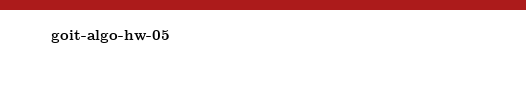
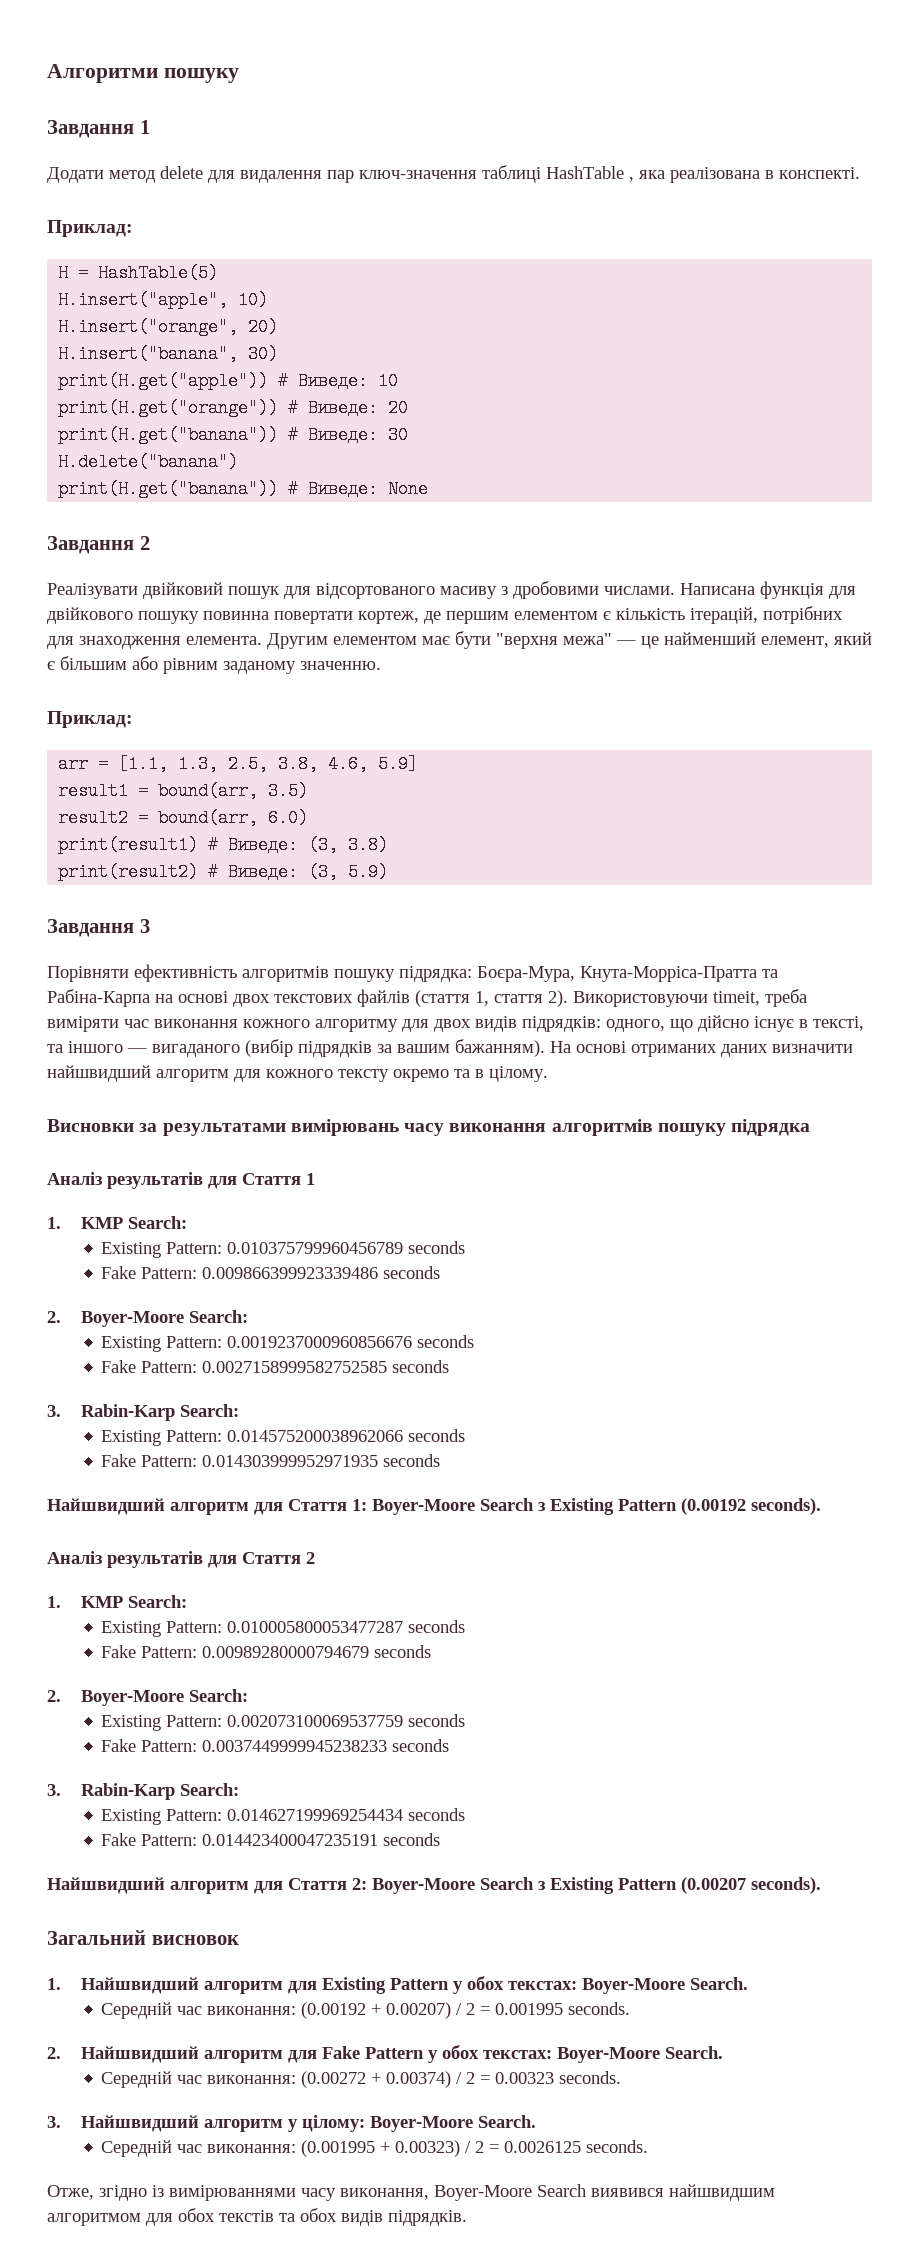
- goit-algo-hw-05
+ Алгоритми пошуку
+ Завдання 1
+ Додати метод delete для видалення пар ключ-значення таблиці HashTable , яка реалізована в конспекті.
+ Приклад:
+ H = HashTable(5)
+ H.insert("apple", 10)
+ H.insert("orange", 20)
+ H.insert("banana", 30)
+ print(H.get("apple")) # Виведе: 10
+ print(H.get("orange")) # Виведе: 20
+ print(H.get("banana")) # Виведе: 30
+ H.delete("banana")
+ print(H.get("banana")) # Виведе: None
+ Завдання 2
+ Реалізувати двійковий пошук для відсортованого масиву з дробовими числами. Написана функція для двійкового пошуку повинна повертати кортеж, де першим елементом є кількість ітерацій, потрібних для знаходження елемента. Другим елементом має бути "верхня межа" — це найменший елемент, який є більшим або рівним заданому значенню.
+ Приклад:
+ arr = [1.1, 1.3, 2.5, 3.8, 4.6, 5.9]
+ result1 = bound(arr, 3.5)
+ result2 = bound(arr, 6.0)
+ print(result1) # Виведе: (3, 3.8)
+ print(result2) # Виведе: (3, 5.9)
+ Завдання 3
+ Порівняти ефективність алгоритмів пошуку підрядка: Боєра-Мура, Кнута-Морріса-Пратта та Рабіна-Карпа на основі двох текстових файлів (стаття 1, стаття 2). Використовуючи timeit, треба виміряти час виконання кожного алгоритму для двох видів підрядків: одного, що дійсно існує в тексті, та іншого — вигаданого (вибір підрядків за вашим бажанням). На основі отриманих даних визначити найшвидший алгоритм для кожного тексту окремо та в цілому.
+ Висновки за результатами вимірювань часу виконання алгоритмів пошуку підрядка
+ Аналіз результатів для Стаття 1
+ 1. KMP Search:
+ Existing Pattern: 0.010375799960456789 seconds
+ Fake Pattern: 0.009866399923339486 seconds
+ 2. Boyer-Moore Search:
+ Existing Pattern: 0.0019237000960856676 seconds
+ Fake Pattern: 0.0027158999582752585 seconds
+ 3. Rabin-Karp Search:
+ Existing Pattern: 0.014575200038962066 seconds
+ Fake Pattern: 0.014303999952971935 seconds
+ Найшвидший алгоритм для Стаття 1: Boyer-Moore Search з Existing Pattern (0.00192 seconds).
+ Аналіз результатів для Стаття 2
+ 1. KMP Search:
+ Existing Pattern: 0.010005800053477287 seconds
+ Fake Pattern: 0.00989280000794679 seconds
+ 2. Boyer-Moore Search:
+ Existing Pattern: 0.002073100069537759 seconds
+ Fake Pattern: 0.0037449999945238233 seconds
+ 3. Rabin-Karp Search:
+ Existing Pattern: 0.014627199969254434 seconds
+ Fake Pattern: 0.014423400047235191 seconds
+ Найшвидший алгоритм для Стаття 2: Boyer-Moore Search з Existing Pattern (0.00207 seconds).
+ Загальний висновок
+ 1. Найшвидший алгоритм для Existing Pattern у обох текстах: Boyer-Moore Search.
+ Середній час виконання: (0.00192 + 0.00207) / 2 = 0.001995 seconds.
+ 2. Найшвидший алгоритм для Fake Pattern у обох текстах: Boyer-Moore Search.
+ Середній час виконання: (0.00272 + 0.00374) / 2 = 0.00323 seconds.
+ 3. Найшвидший алгоритм у цілому: Boyer-Moore Search.
+ Середній час виконання: (0.001995 + 0.00323) / 2 = 0.0026125 seconds.
+ Отже, згідно із вимірюваннями часу виконання, Boyer-Moore Search виявився найшвидшим алгоритмом для обох текстів та обох видів підрядків.

